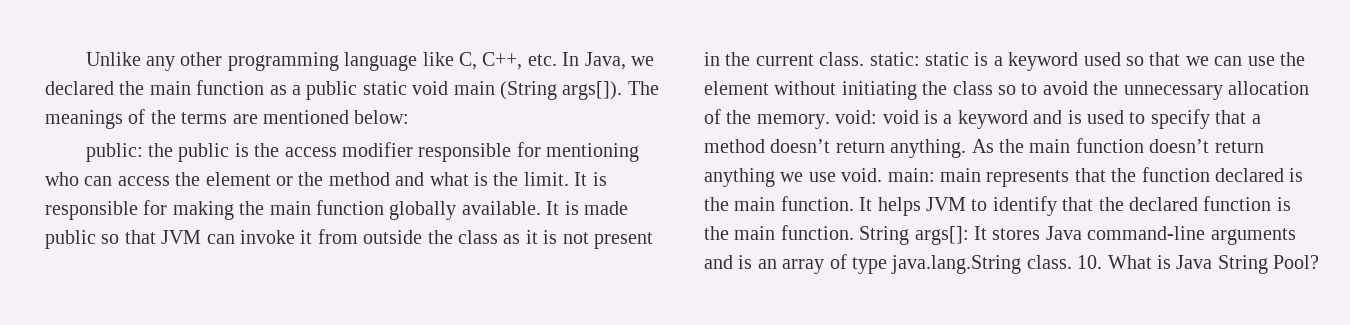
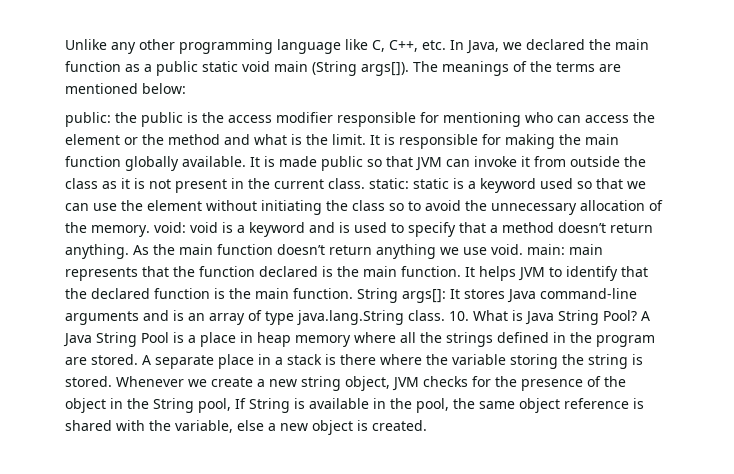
+ A Java String Pool is a place in heap memory where all the strings defined in the program are stored. A separate place in a stack is there where the variable storing the string is stored. Whenever we create a new string object, JVM checks for the presence of the object in the String pool, If String is available in the pool, the same object reference is shared with the variable, else a new object is created.

